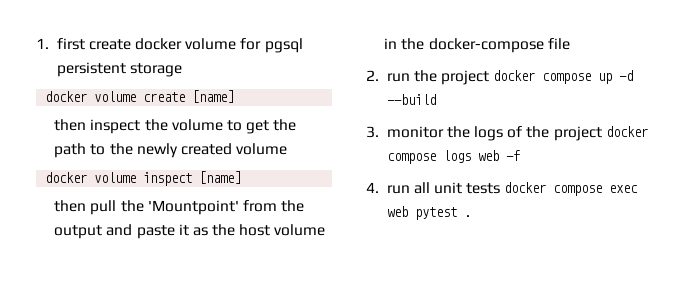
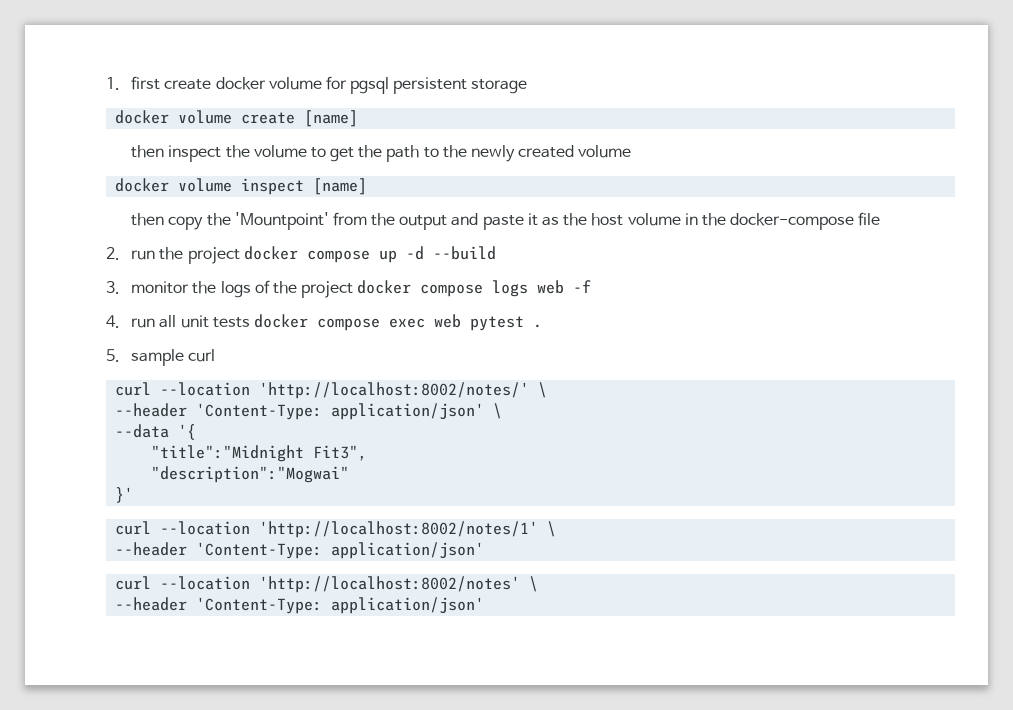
- then pull the 'Mountpoint' from the output and paste it as the host volume in the docker-compose file
+ then copy the 'Mountpoint' from the output and paste it as the host volume in the docker-compose file
+ 5. sample curl
+ curl --location 'http://localhost:8002/notes/' \
+ --header 'Content-Type: application/json' \
+ --data '{
+ "title":"Midnight Fit3",
+ "description":"Mogwai"
+ }'
+ curl --location 'http://localhost:8002/notes/1' \
+ --header 'Content-Type: application/json'
+ curl --location 'http://localhost:8002/notes' \
+ --header 'Content-Type: application/json'

